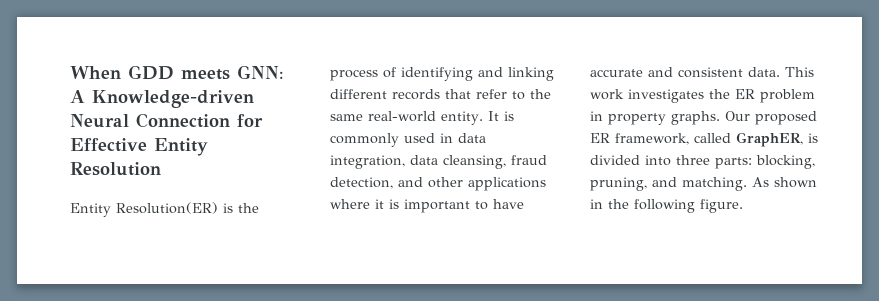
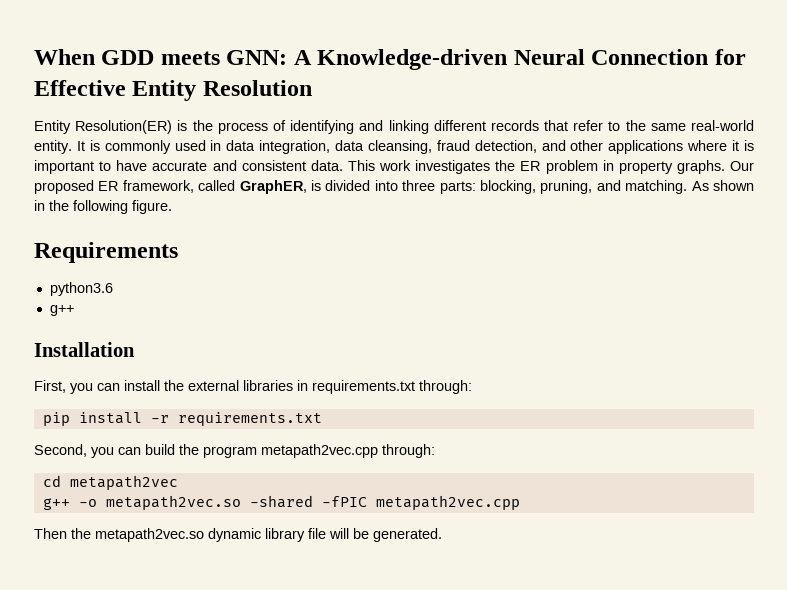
+ Requirements
+ python3.6
+ g++
+ Installation
+ First, you can install the external libraries in requirements.txt through:
+ pip install -r requirements.txt
+ Second, you can build the program metapath2vec.cpp through:
+ cd metapath2vec
+ g++ -o metapath2vec.so -shared -fPIC metapath2vec.cpp
+ Then the metapath2vec.so dynamic library file will be generated.

